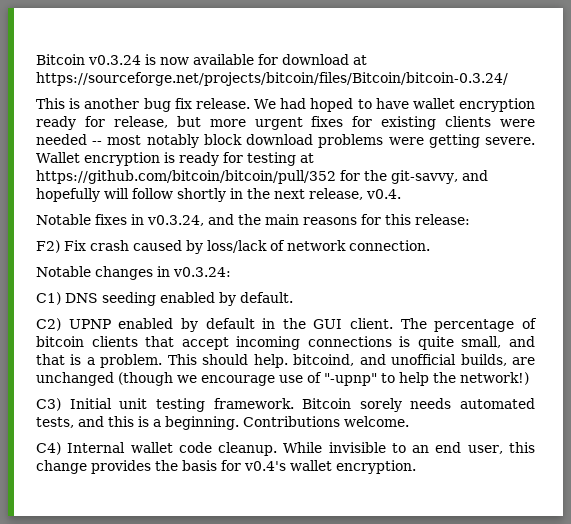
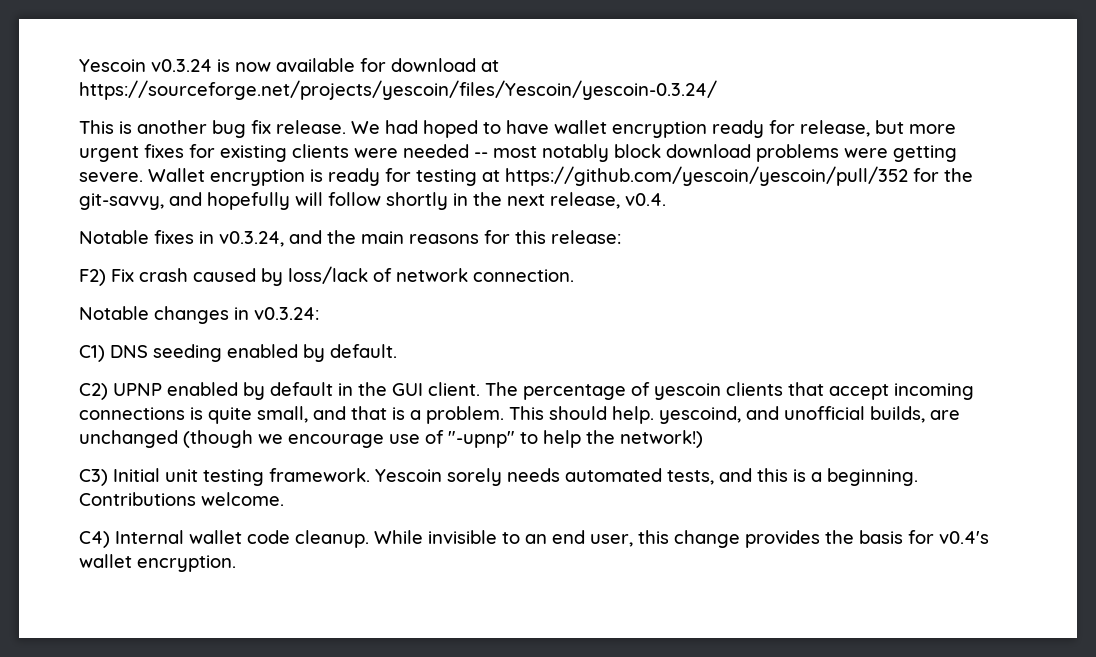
- Bitcoin v0.3.24 is now available for download at https://sourceforge.net/projects/bitcoin/files/Bitcoin/bitcoin-0.3.24/
+ Yescoin v0.3.24 is now available for download at https://sourceforge.net/projects/yescoin/files/Yescoin/yescoin-0.3.24/
- Wallet encryption is ready for testing at https://github.com/bitcoin/bitcoin/pull/352 for the git-savvy, and hopefully will follow shortly in the next release, v0.4.
+ Wallet encryption is ready for testing at https://github.com/yescoin/yescoin/pull/352 for the git-savvy, and hopefully will follow shortly in the next release, v0.4.
- The percentage of bitcoin clients that accept incoming connections is quite small, and that is a problem.
+ The percentage of yescoin clients that accept incoming connections is quite small, and that is a problem.
- This should help. bitcoind, and unofficial builds, are unchanged (though we encourage use of "-upnp" to help the network!)
+ This should help. yescoind, and unofficial builds, are unchanged (though we encourage use of "-upnp" to help the network!)
- Bitcoin sorely needs automated tests, and this is a beginning.
+ Yescoin sorely needs automated tests, and this is a beginning.

